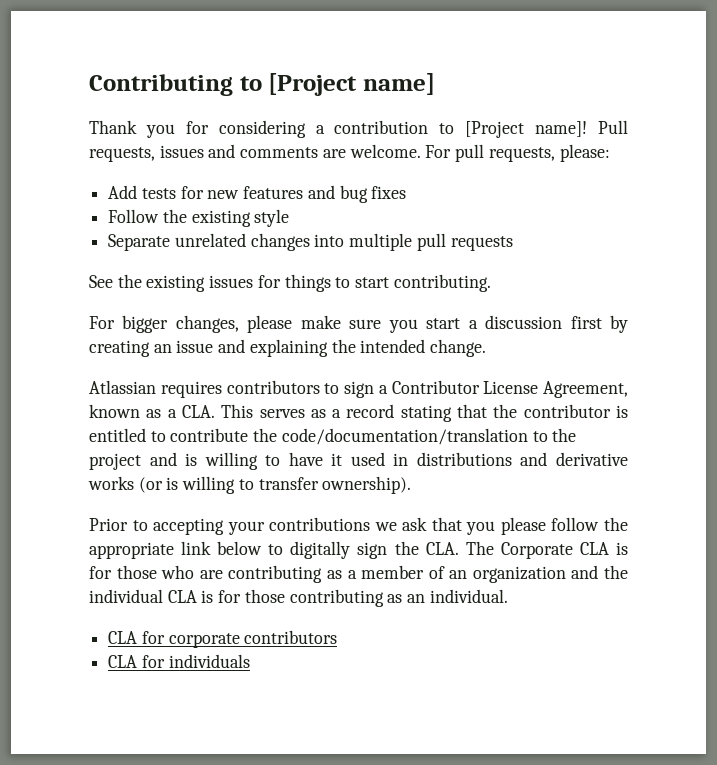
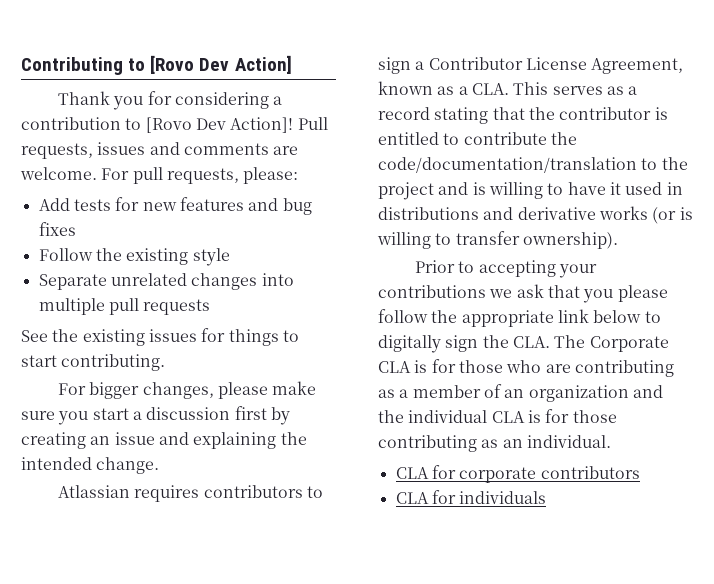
- Contributing to [Project name]
+ Contributing to [Rovo Dev Action]
- Thank you for considering a contribution to [Project name]!
+ Thank you for considering a contribution to [Rovo Dev Action]!

